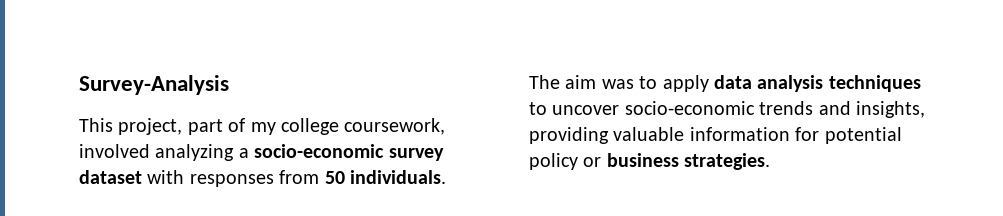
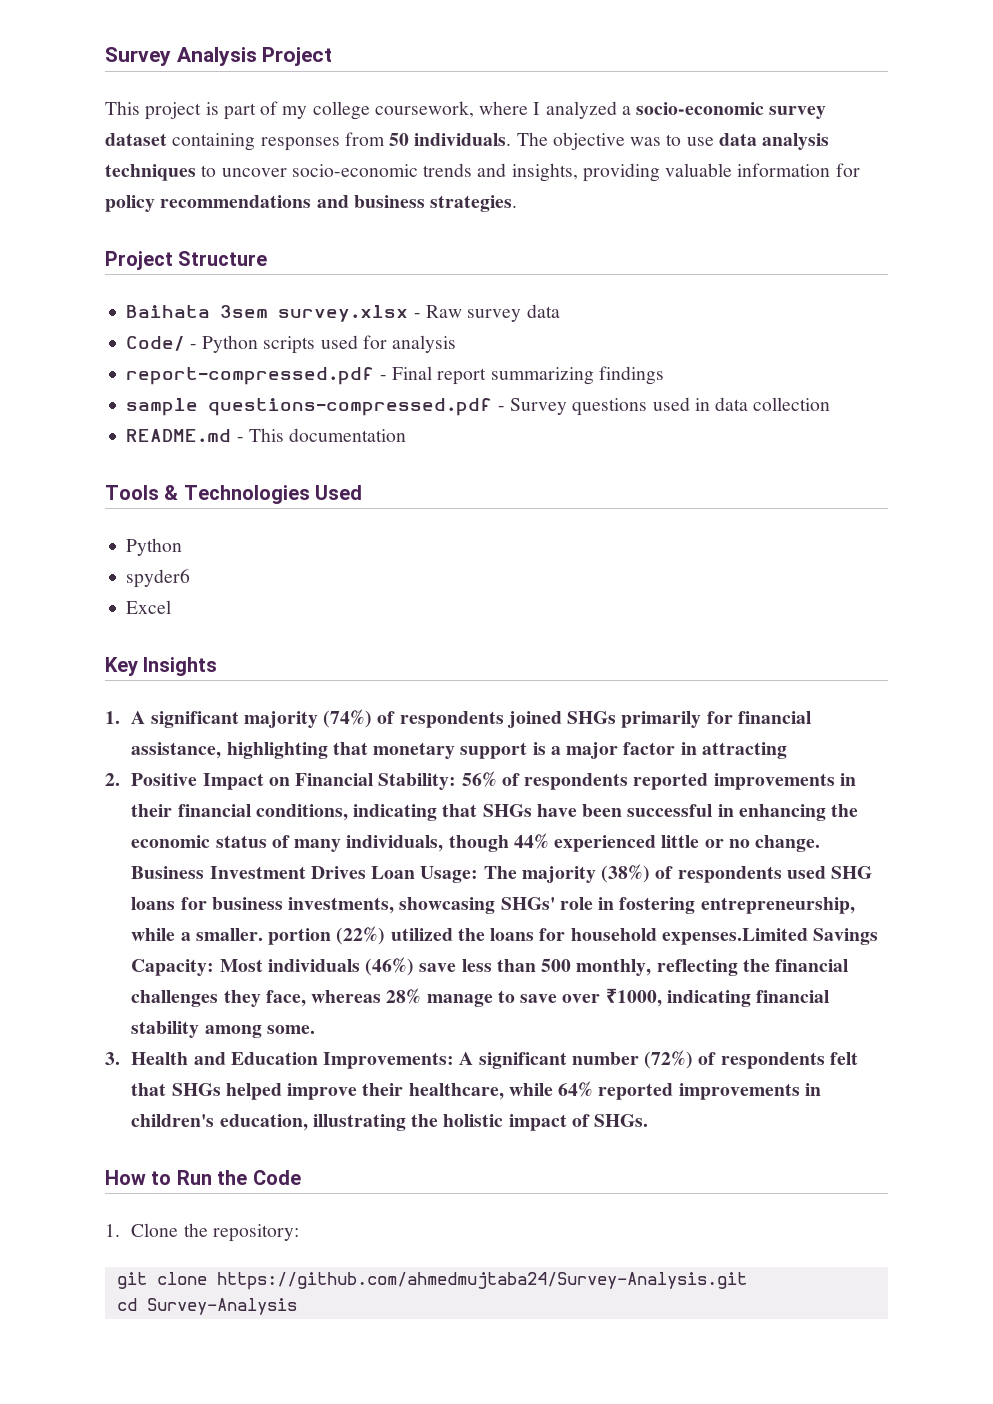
- Survey-Analysis
- This project, part of my college coursework, involved analyzing a socio-economic survey dataset with responses from 50 individuals.
+ Survey Analysis Project
+ This project is part of my college coursework, where I analyzed a socio-economic survey dataset containing responses from 50 individuals.
- The aim was to apply data analysis techniques to uncover socio-economic trends and insights, providing valuable information for potential policy or business strategies.
+ The objective was to use data analysis techniques to uncover socio-economic trends and insights, providing valuable information for policy recommendations and business strategies.
+ Project Structure
+ Baihata 3sem survey.xlsx - Raw survey data
+ Code/ - Python scripts used for analysis
+ report-compressed.pdf - Final report summarizing findings
+ sample questions-compressed.pdf - Survey questions used in data collection
+ README.md - This documentation
+ Tools & Technologies Used
+ Python
+ spyder6
+ Excel
+ Key Insights
+ 1. A significant majority (74%) of respondents joined SHGs primarily for financial assistance, highlighting that monetary support is a major factor in attracting
+ 2. Positive Impact on Financial Stability: 56% of respondents reported improvements in their financial conditions, indicating that SHGs have been successful in enhancing the economic status of many individuals, though 44% experienced little or no change. Business Investment Drives Loan Usage: The majority (38%) of respondents used SHG loans for business investments, showcasing SHGs' role in fostering entrepreneurship, while a smaller. portion (22%) utilized the loans for household expenses.Limited Savings Capacity: Most individuals (46%) save less than 500 monthly, reflecting the financial challenges they face, whereas 28% manage to save over ₹1000, indicating financial stability among some.
+ 3. Health and Education Improvements: A significant number (72%) of respondents felt that SHGs helped improve their healthcare, while 64% reported improvements in children's education, illustrating the holistic impact of SHGs.
+ How to Run the Code
+ 1. Clone the repository:
+ git clone https://github.com/ahmedmujtaba24/Survey-Analysis.git
+ cd Survey-Analysis

